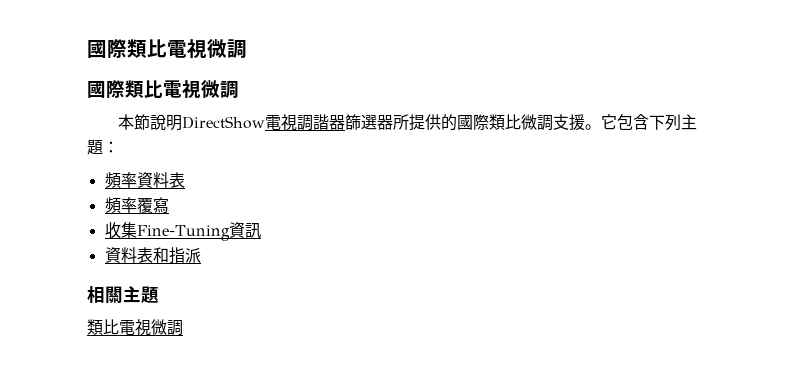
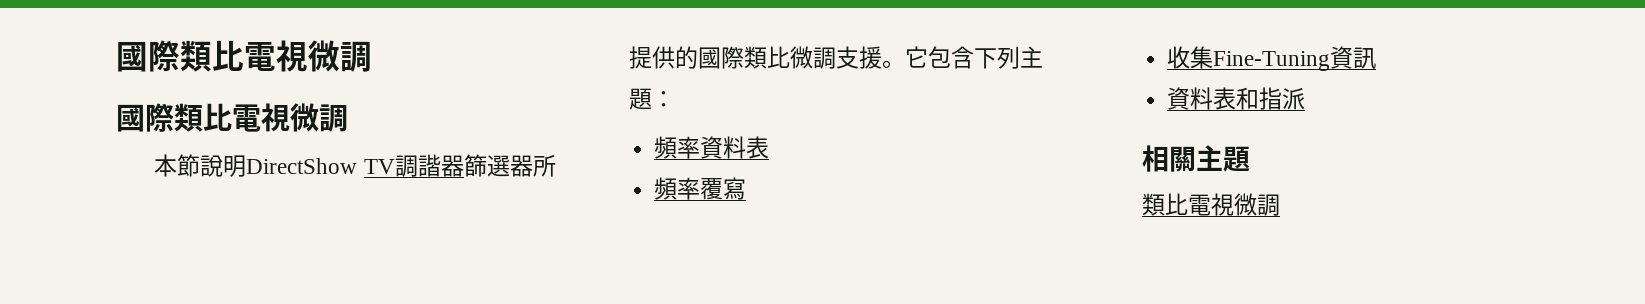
- 本節說明DirectShow電視調諧器篩選器所提供的國際類比微調支援。
+ 本節說明DirectShow TV調諧器篩選器所提供的國際類比微調支援。

